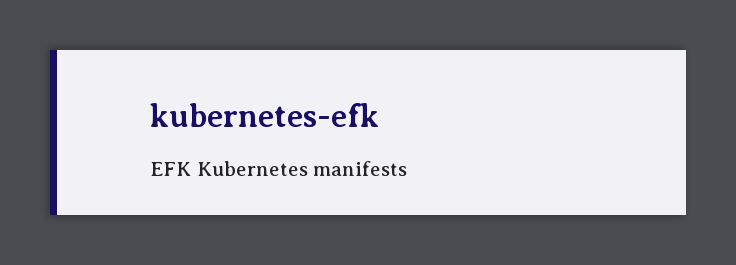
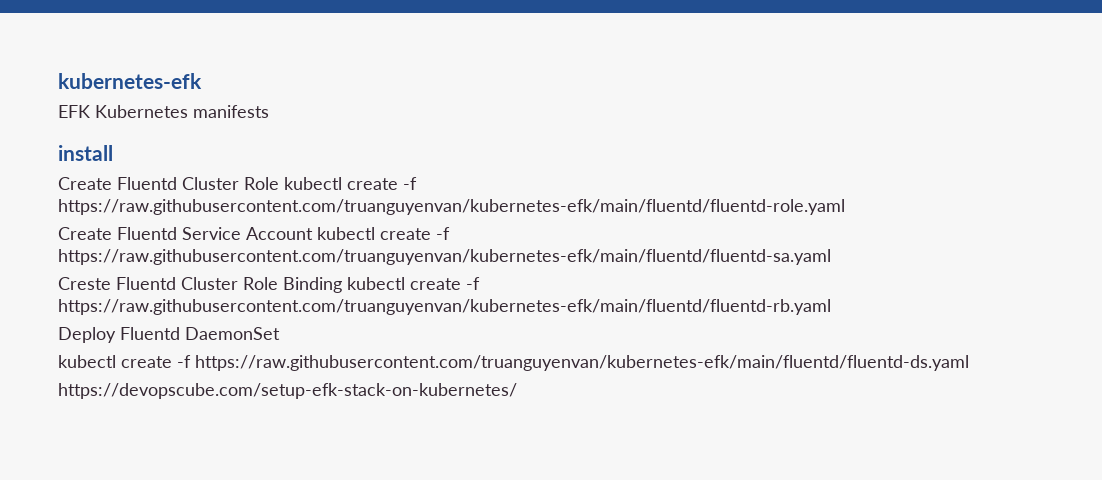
+ install
+ Create Fluentd Cluster Role kubectl create -f https://raw.githubusercontent.com/truanguyenvan/kubernetes-efk/main/fluentd/fluentd-role.yaml
+ Create Fluentd Service Account kubectl create -f https://raw.githubusercontent.com/truanguyenvan/kubernetes-efk/main/fluentd/fluentd-sa.yaml
+ Creste Fluentd Cluster Role Binding kubectl create -f https://raw.githubusercontent.com/truanguyenvan/kubernetes-efk/main/fluentd/fluentd-rb.yaml
+ Deploy Fluentd DaemonSet
+ kubectl create -f https://raw.githubusercontent.com/truanguyenvan/kubernetes-efk/main/fluentd/fluentd-ds.yaml
+ https://devopscube.com/setup-efk-stack-on-kubernetes/

